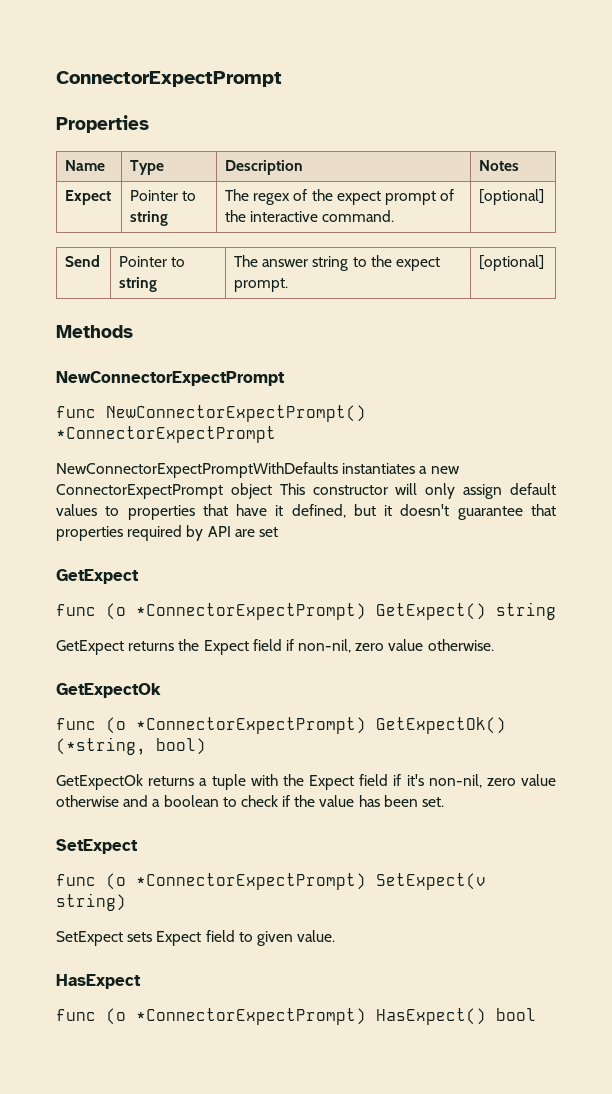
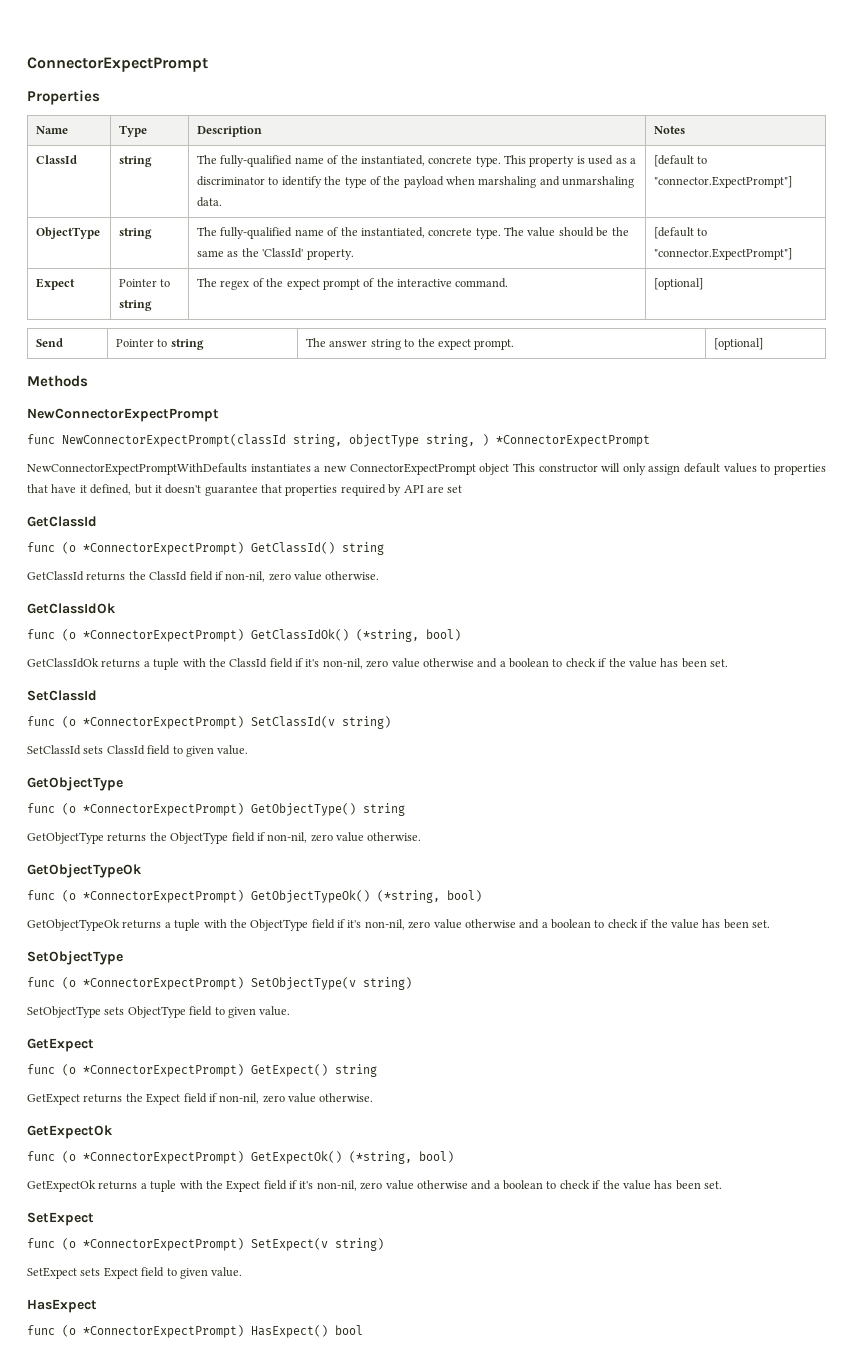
+ ClassId | string | The fully-qualified name of the instantiated, concrete type. This property is used as a discriminator to identify the type of the payload when marshaling and unmarshaling data. | [default to "connector.ExpectPrompt"]
+ ObjectType | string | The fully-qualified name of the instantiated, concrete type. The value should be the same as the 'ClassId' property. | [default to "connector.ExpectPrompt"]
- func NewConnectorExpectPrompt() *ConnectorExpectPrompt
+ func NewConnectorExpectPrompt(classId string, objectType string, ) *ConnectorExpectPrompt
  NewConnectorExpectPromptWithDefaults instantiates a new ConnectorExpectPrompt object This constructor will only assign default values to properties that have it defined, but it doesn't guarantee that properties required by API are set
+ GetClassId
+ func (o *ConnectorExpectPrompt) GetClassId() string
+ GetClassId returns the ClassId field if non-nil, zero value otherwise.
+ GetClassIdOk
+ func (o *ConnectorExpectPrompt) GetClassIdOk() (*string, bool)
+ GetClassIdOk returns a tuple with the ClassId field if it's non-nil, zero value otherwise and a boolean to check if the value has been set.
+ SetClassId
+ func (o *ConnectorExpectPrompt) SetClassId(v string)
+ SetClassId sets ClassId field to given value.
+ GetObjectType
+ func (o *ConnectorExpectPrompt) GetObjectType() string
+ GetObjectType returns the ObjectType field if non-nil, zero value otherwise.
+ GetObjectTypeOk
+ func (o *ConnectorExpectPrompt) GetObjectTypeOk() (*string, bool)
+ GetObjectTypeOk returns a tuple with the ObjectType field if it's non-nil, zero value otherwise and a boolean to check if the value has been set.
+ SetObjectType
+ func (o *ConnectorExpectPrompt) SetObjectType(v string)
+ SetObjectType sets ObjectType field to given value.

